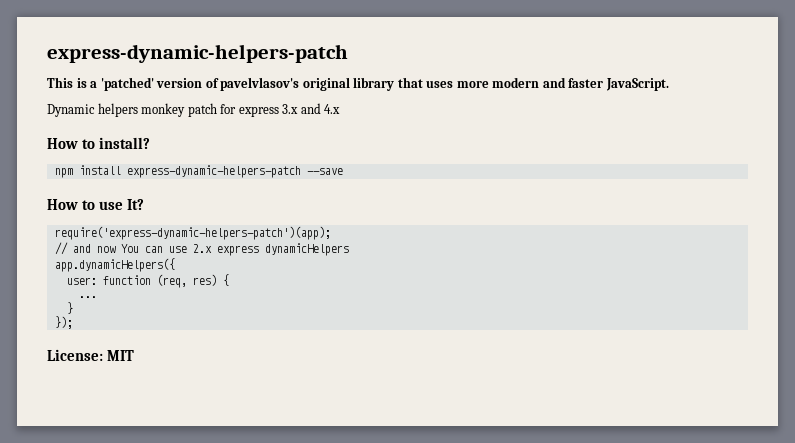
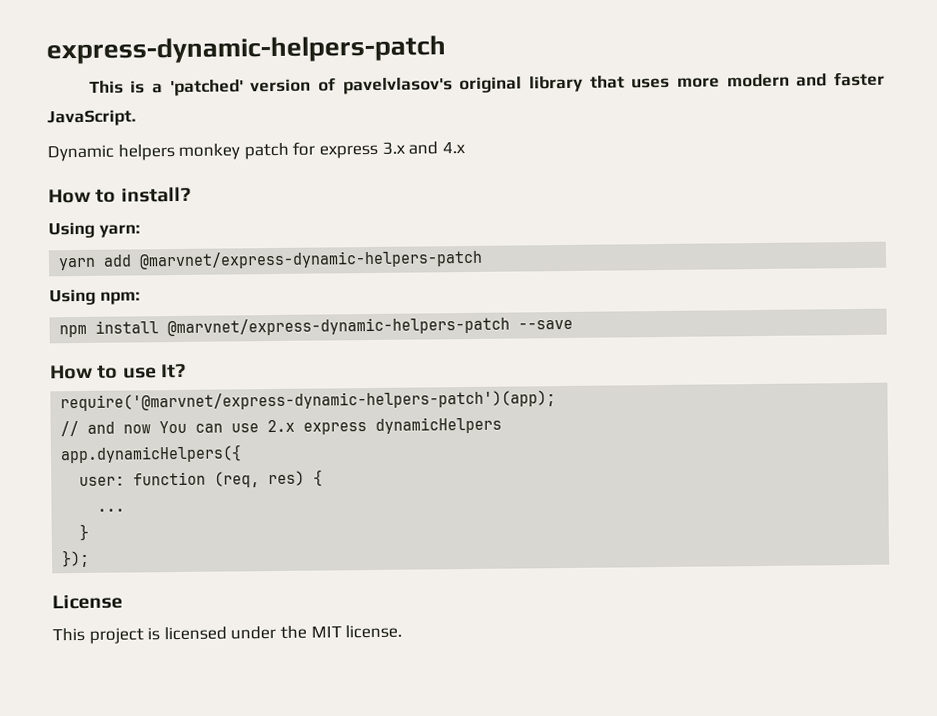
+ Using yarn:
+ yarn add @marvnet/express-dynamic-helpers-patch
+ Using npm:
- npm install express-dynamic-helpers-patch --save
+ npm install @marvnet/express-dynamic-helpers-patch --save
- require('express-dynamic-helpers-patch')(app);
+ require('@marvnet/express-dynamic-helpers-patch')(app);
- License: MIT
+ License
+ This project is licensed under the MIT license.

